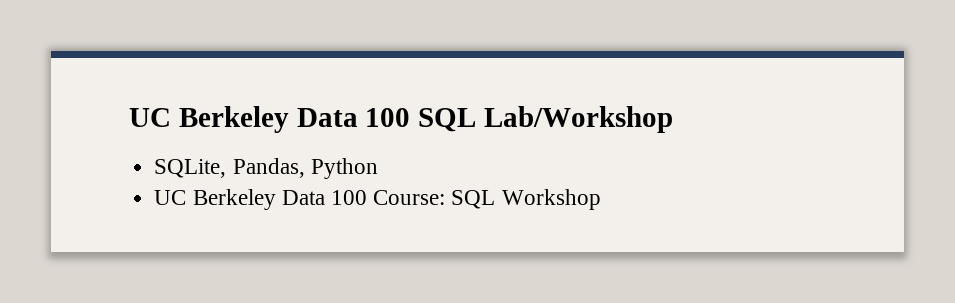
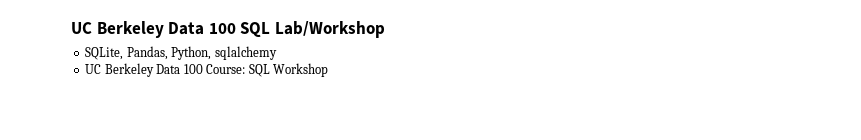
- SQLite, Pandas, Python
+ SQLite, Pandas, Python, sqlalchemy

